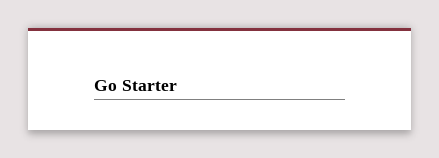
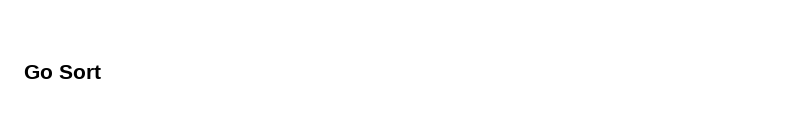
- Go Starter
+ Go Sort

